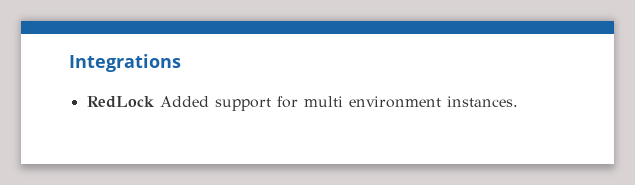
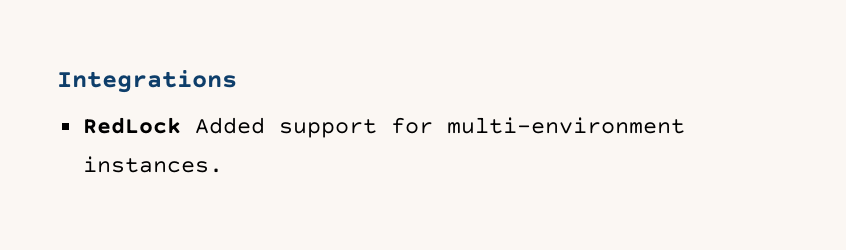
- RedLock Added support for multi environment instances.
+ RedLock Added support for multi-environment instances.

